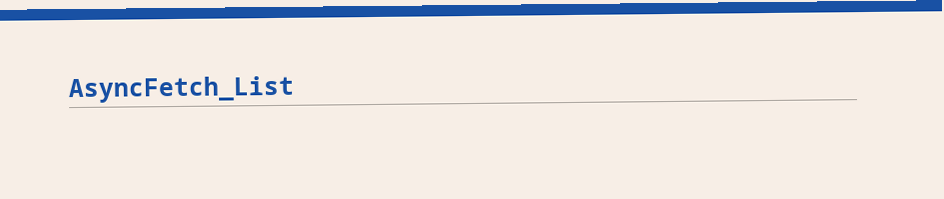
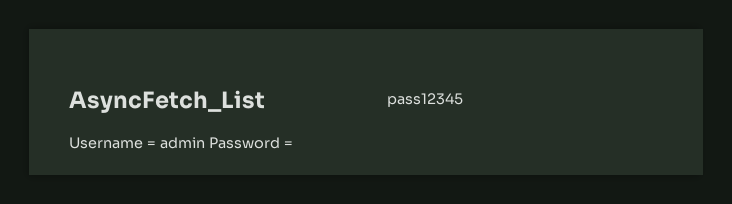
+ Username = admin Password = pass12345

